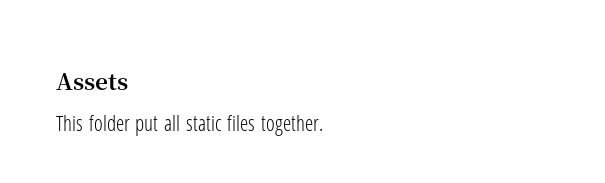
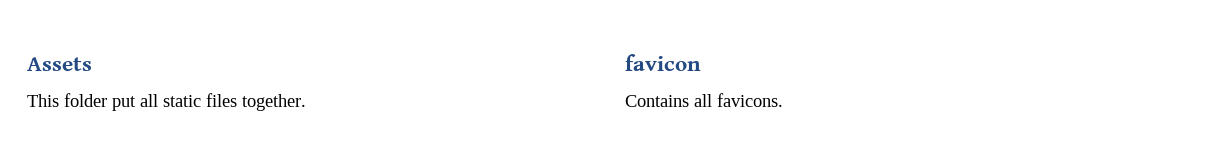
+ favicon
+ Contains all favicons.

